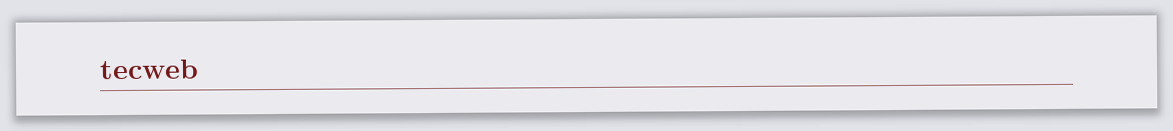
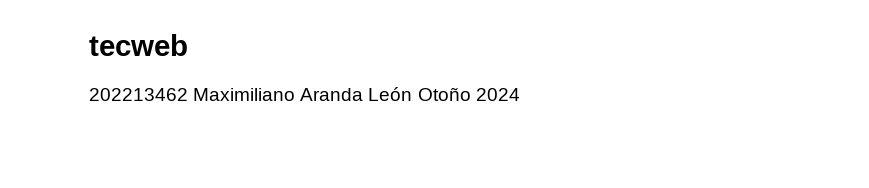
+ 202213462 Maximiliano Aranda León Otoño 2024

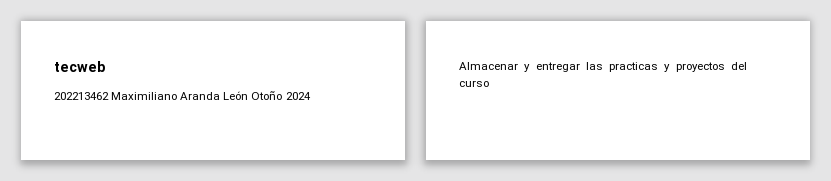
- 202213462 Maximiliano Aranda León Otoño 2024
+ 202213462 Maximiliano Aranda León Otoño 2024 Almacenar y entregar las practicas y proyectos del curso

